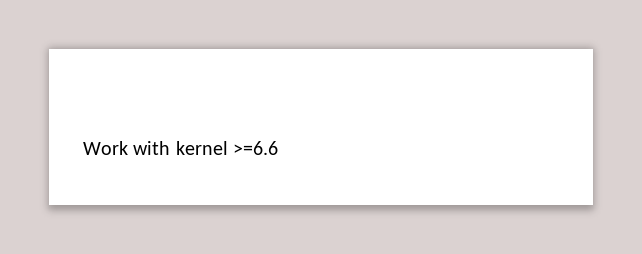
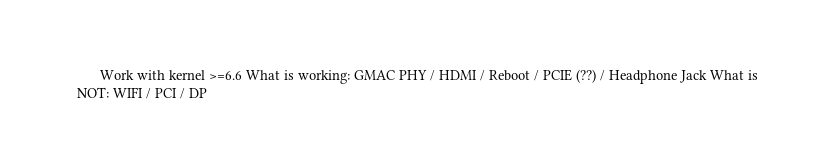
- Work with kernel >=6.6
+ Work with kernel >=6.6 What is working: GMAC PHY / HDMI / Reboot / PCIE (??) / Headphone Jack What is NOT: WIFI / PCI / DP

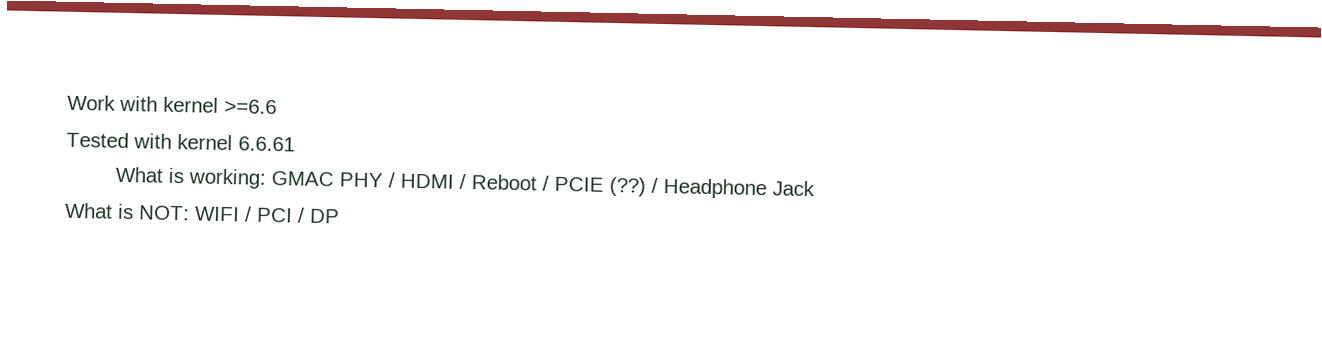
- Work with kernel >=6.6 What is working: GMAC PHY / HDMI / Reboot / PCIE (??)
+ Work with kernel >=6.6
+ Tested with kernel 6.6.61
+ What is working: GMAC PHY / HDMI / Reboot / PCIE (??)
- / Headphone Jack What is NOT: WIFI / PCI / DP
+ / Headphone Jack
+ What is NOT: WIFI / PCI / DP

